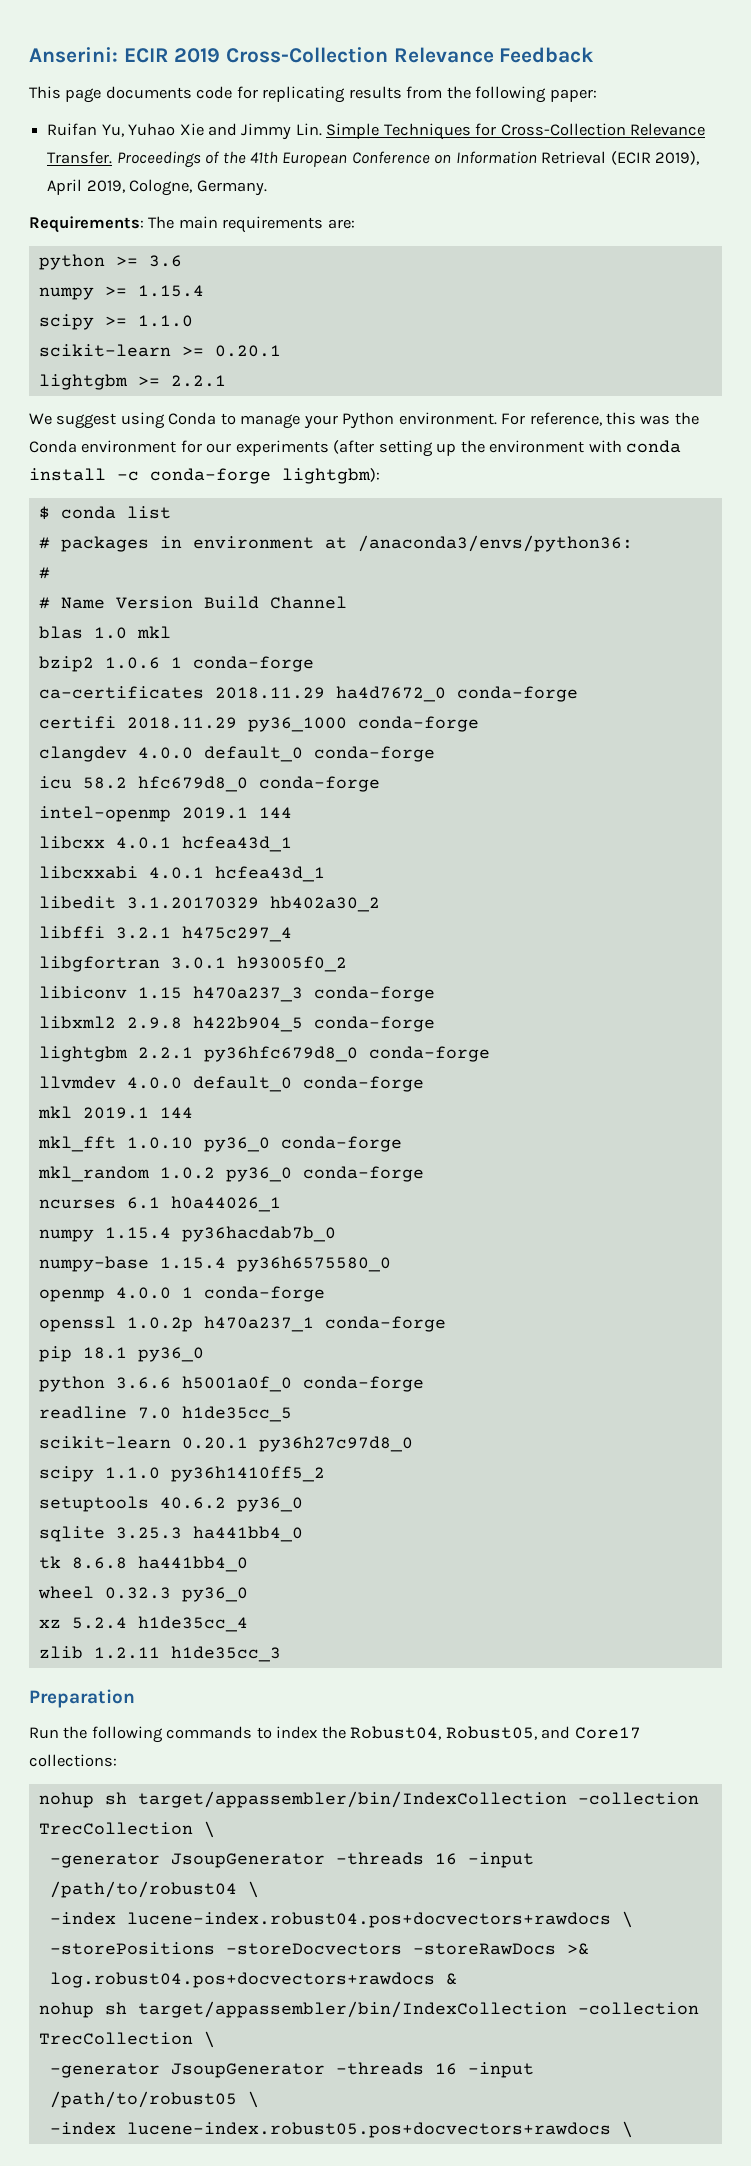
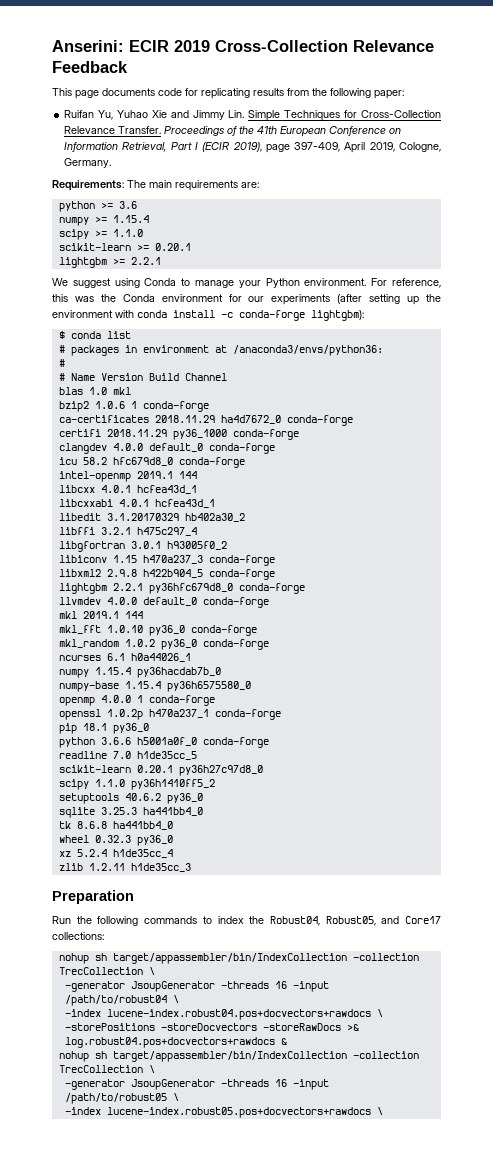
- Proceedings of the 41th European Conference on Information Retrieval (ECIR 2019), April 2019, Cologne, Germany.
+ Proceedings of the 41th European Conference on Information Retrieval, Part I (ECIR 2019), page 397-409, April 2019, Cologne, Germany.

